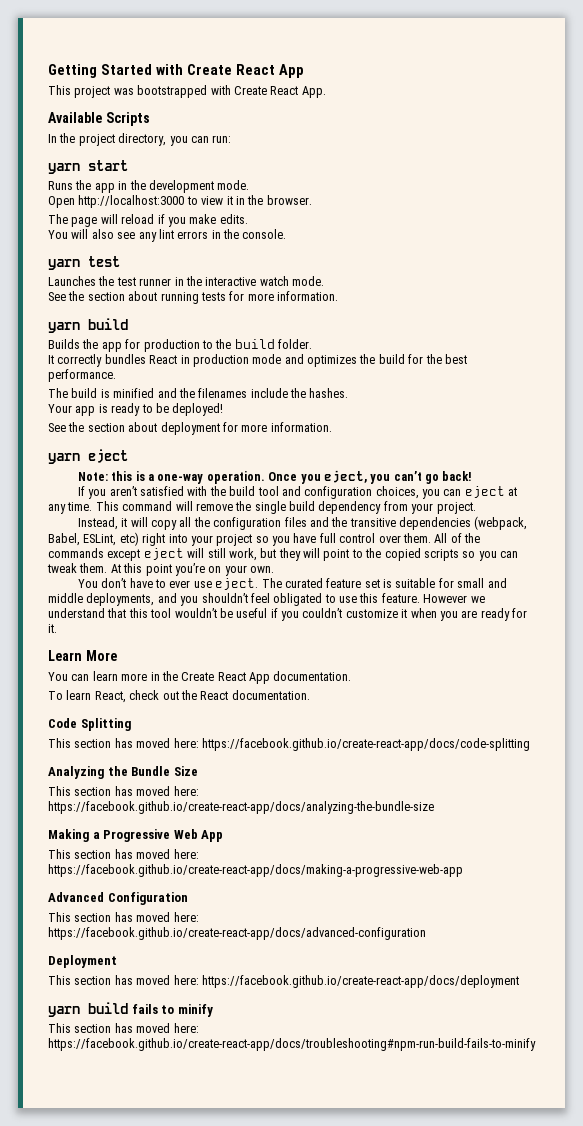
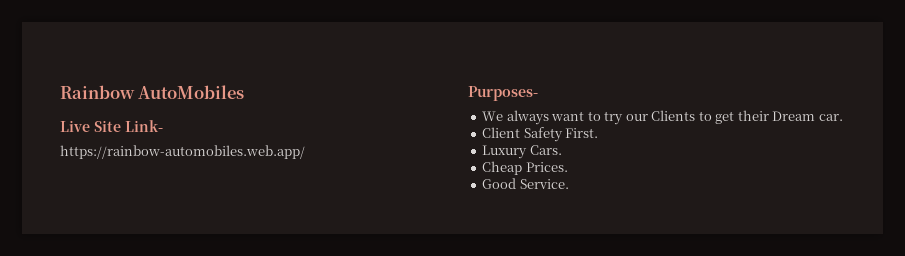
- Getting Started with Create React App
- This project was bootstrapped with Create React App.
- Available Scripts
- In the project directory, you can run:
- yarn start
- Runs the app in the development mode.
- Open http://localhost:3000 to view it in the browser.
- The page will reload if you make edits.
- You will also see any lint errors in the console.
- yarn test
- Launches the test runner in the interactive watch mode.
- See the section about running tests for more information.
- yarn build
- Builds the app for production to the build folder.
- It correctly bundles React in production mode and optimizes the build for the best performance.
- The build is minified and the filenames include the hashes.
- Your app is ready to be deployed!
- See the section about deployment for more information.
- yarn eject
- Note: this is a one-way operation. Once you eject, you can’t go back!
- If you aren’t satisfied with the build tool and configuration choices, you can eject at any time. This command will remove the single build dependency from your project.
- Instead, it will copy all the configuration files and the transitive dependencies (webpack, Babel, ESLint, etc) right into your project so you have full control over them. All of the commands except eject will still work, but they will point to the copied scripts so you can tweak them. At this point you’re on your own.
- You don’t have to ever use eject. The curated feature set is suitable for small and middle deployments, and you shouldn’t feel obligated to use this feature. However we understand that this tool wouldn’t be useful if you couldn’t customize it when you are ready for it.
- Learn More
- You can learn more in the Create React App documentation.
- To learn React, check out the React documentation.
- Code Splitting
- This section has moved here: https://facebook.github.io/create-react-app/docs/code-splitting
- Analyzing the Bundle Size
- This section has moved here: https://facebook.github.io/create-react-app/docs/analyzing-the-bundle-size
- Making a Progressive Web App
- This section has moved here: https://facebook.github.io/create-react-app/docs/making-a-progressive-web-app
- Advanced Configuration
- This section has moved here: https://facebook.github.io/create-react-app/docs/advanced-configuration
- Deployment
- This section has moved here: https://facebook.github.io/create-react-app/docs/deployment
- yarn build fails to minify
- This section has moved here: https://facebook.github.io/create-react-app/docs/troubleshooting#npm-run-build-fails-to-minify
+ Rainbow AutoMobiles
+ Live Site Link-
+ https://rainbow-automobiles.web.app/
+ Purposes-
+ We always want to try our Clients to get their Dream car.
+ Client Safety First.
+ Luxury Cars.
+ Cheap Prices.
+ Good Service.

